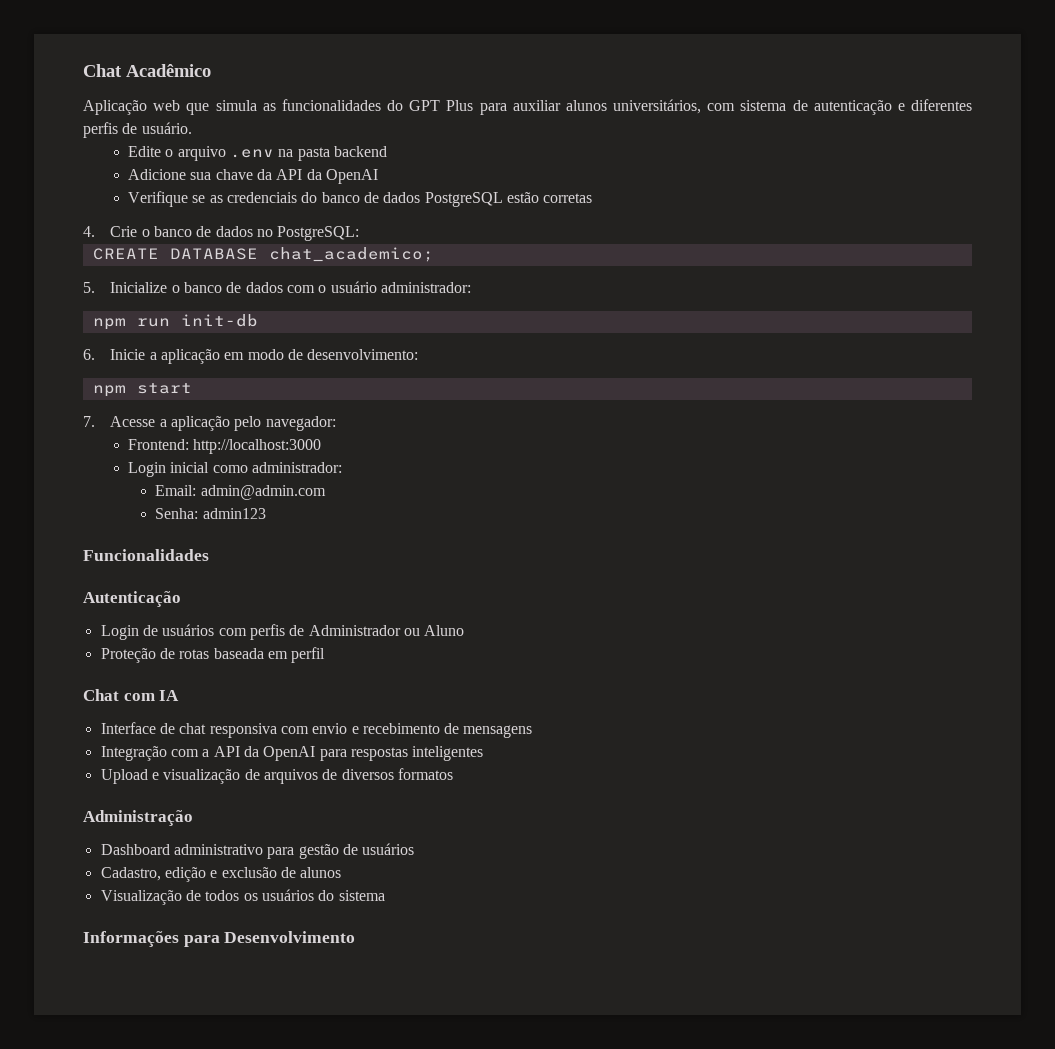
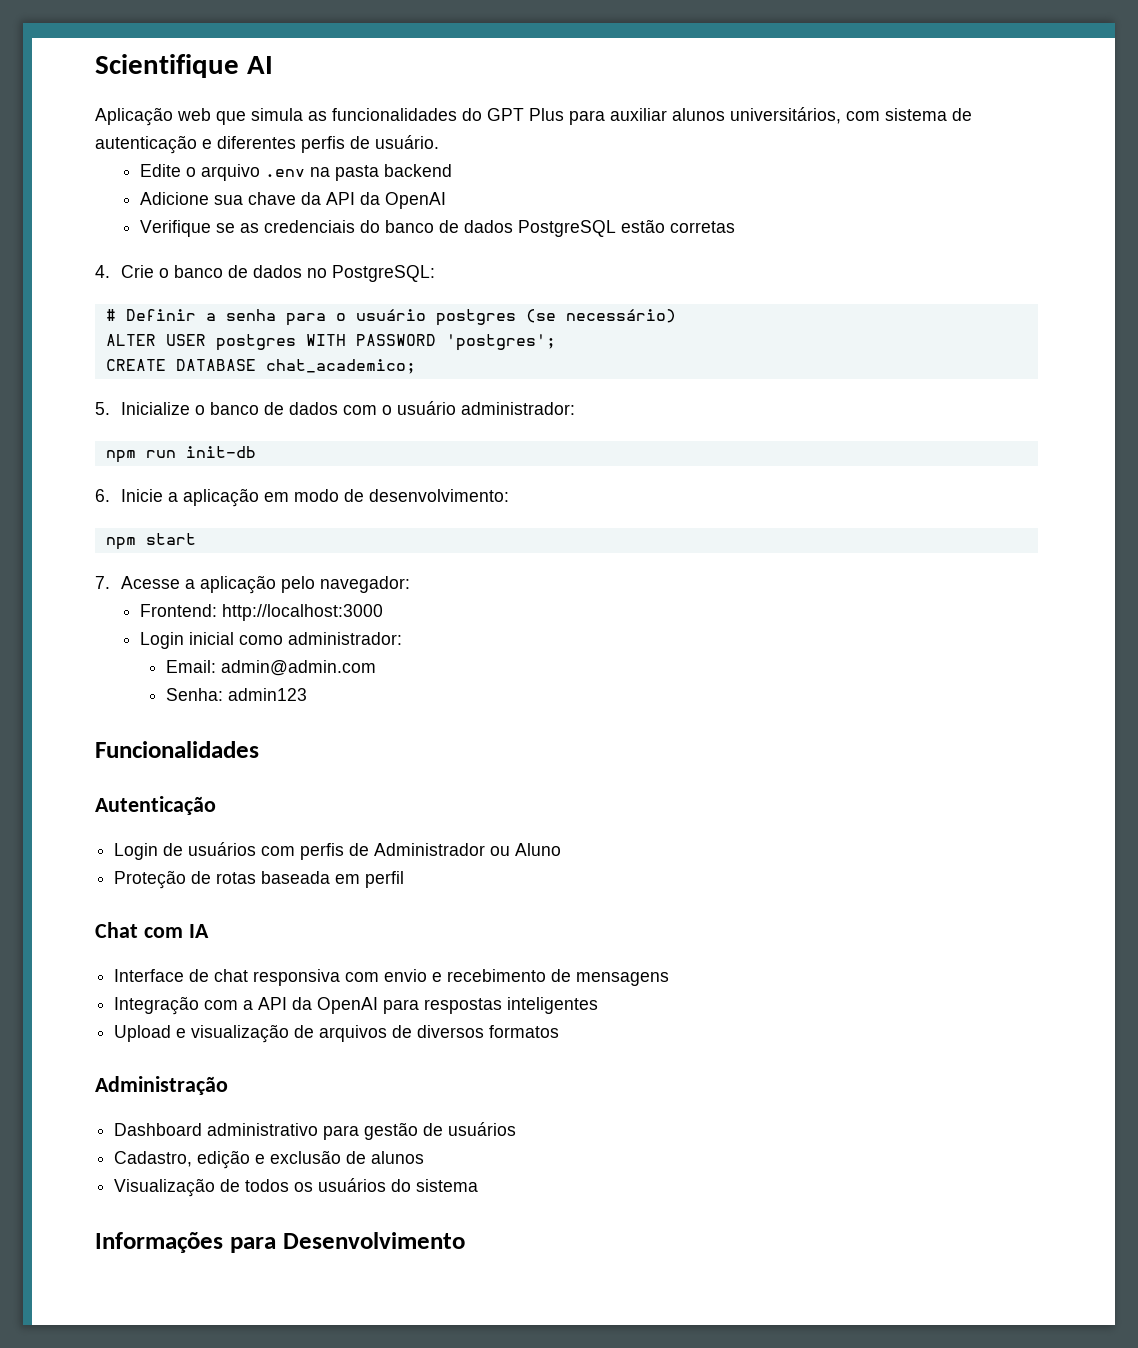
- Chat Acadêmico
+ Scientifique AI
+ # Definir a senha para o usuário postgres (se necessário)
+ ALTER USER postgres WITH PASSWORD 'postgres';

